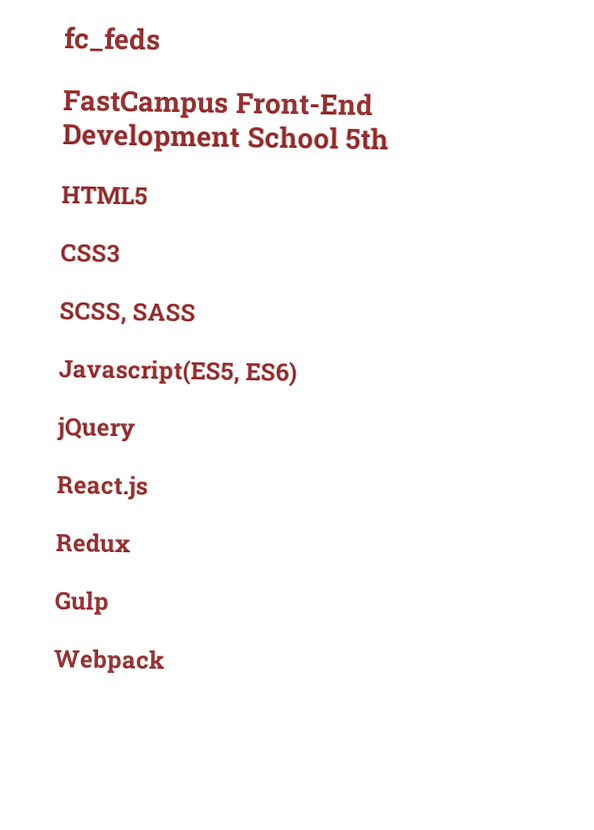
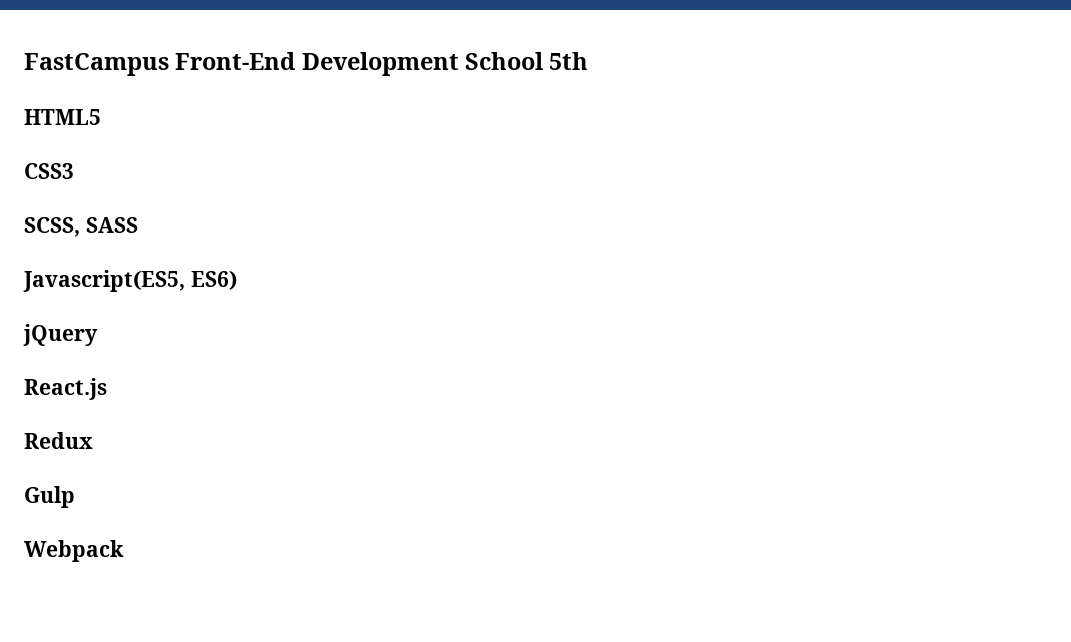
- fc_feds

